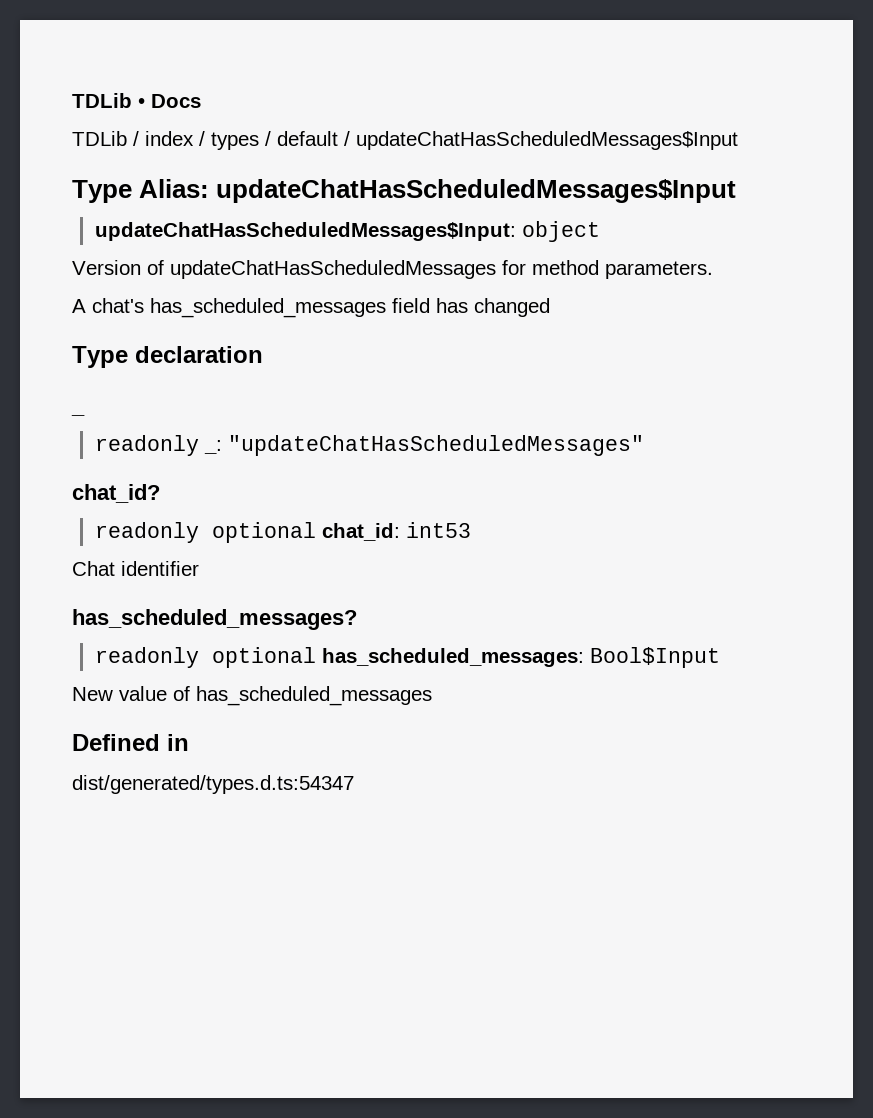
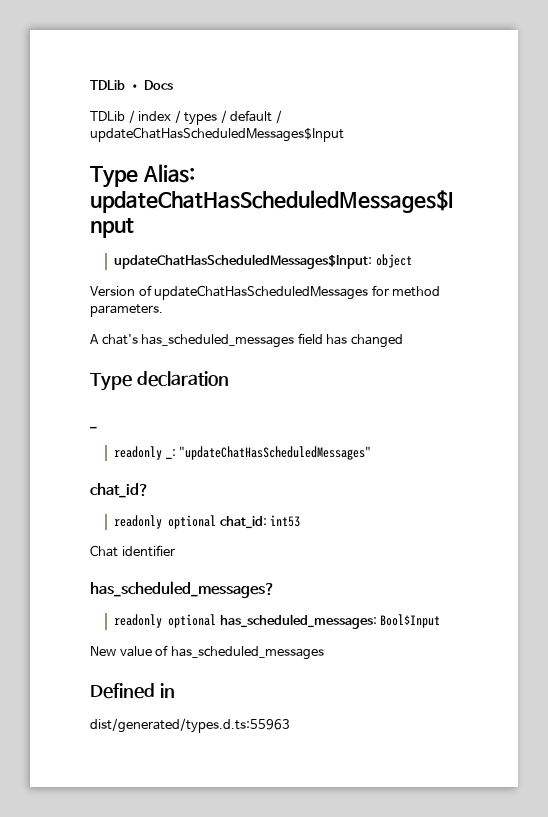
- dist/generated/types.d.ts:54347
+ dist/generated/types.d.ts:55963

